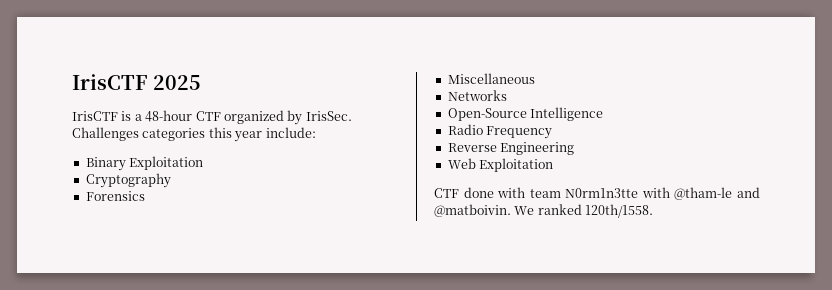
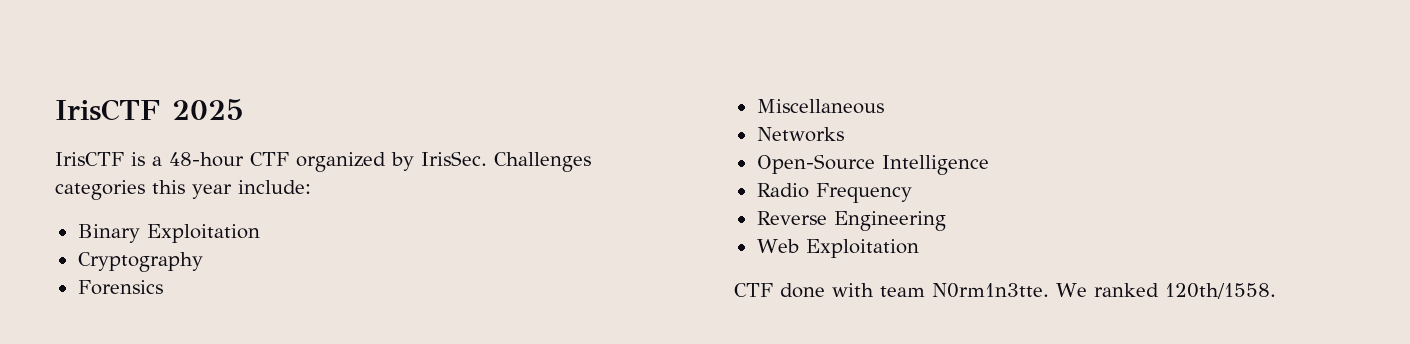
- CTF done with team N0rm1n3tte with @tham-le and @matboivin.
+ CTF done with team N0rm1n3tte.

